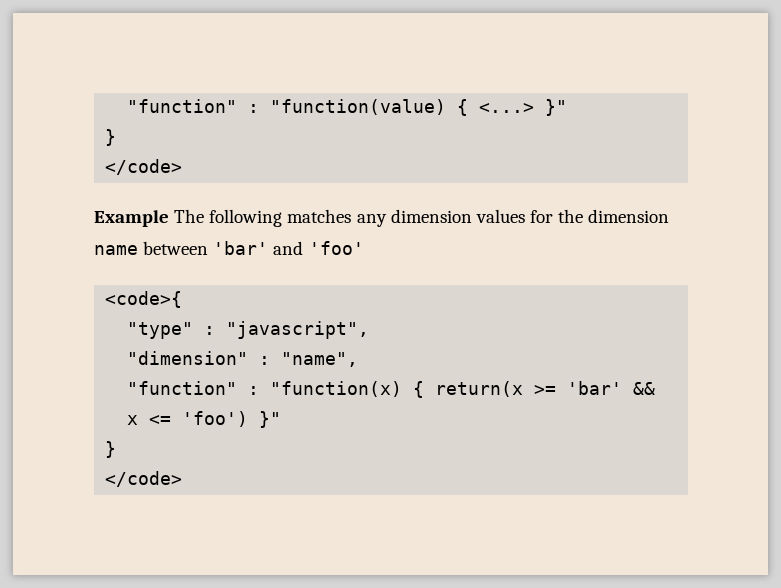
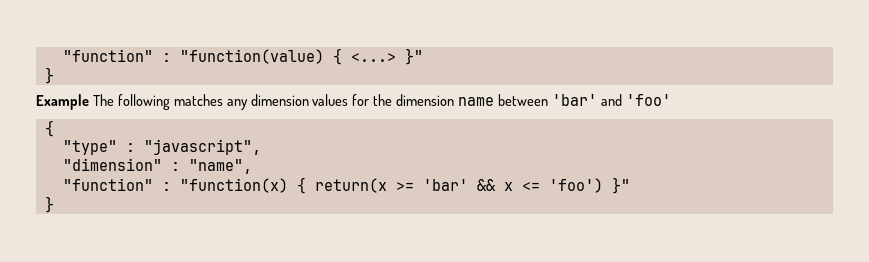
  "function" : "function(value) { <...> }"
  }
- </code>
  Example The following matches any dimension values for the dimension name between 'bar' and 'foo'
- <code>{
+ {
  "function" : "function(x) { return(x >= 'bar' && x <= 'foo') }"
  }
- </code>

